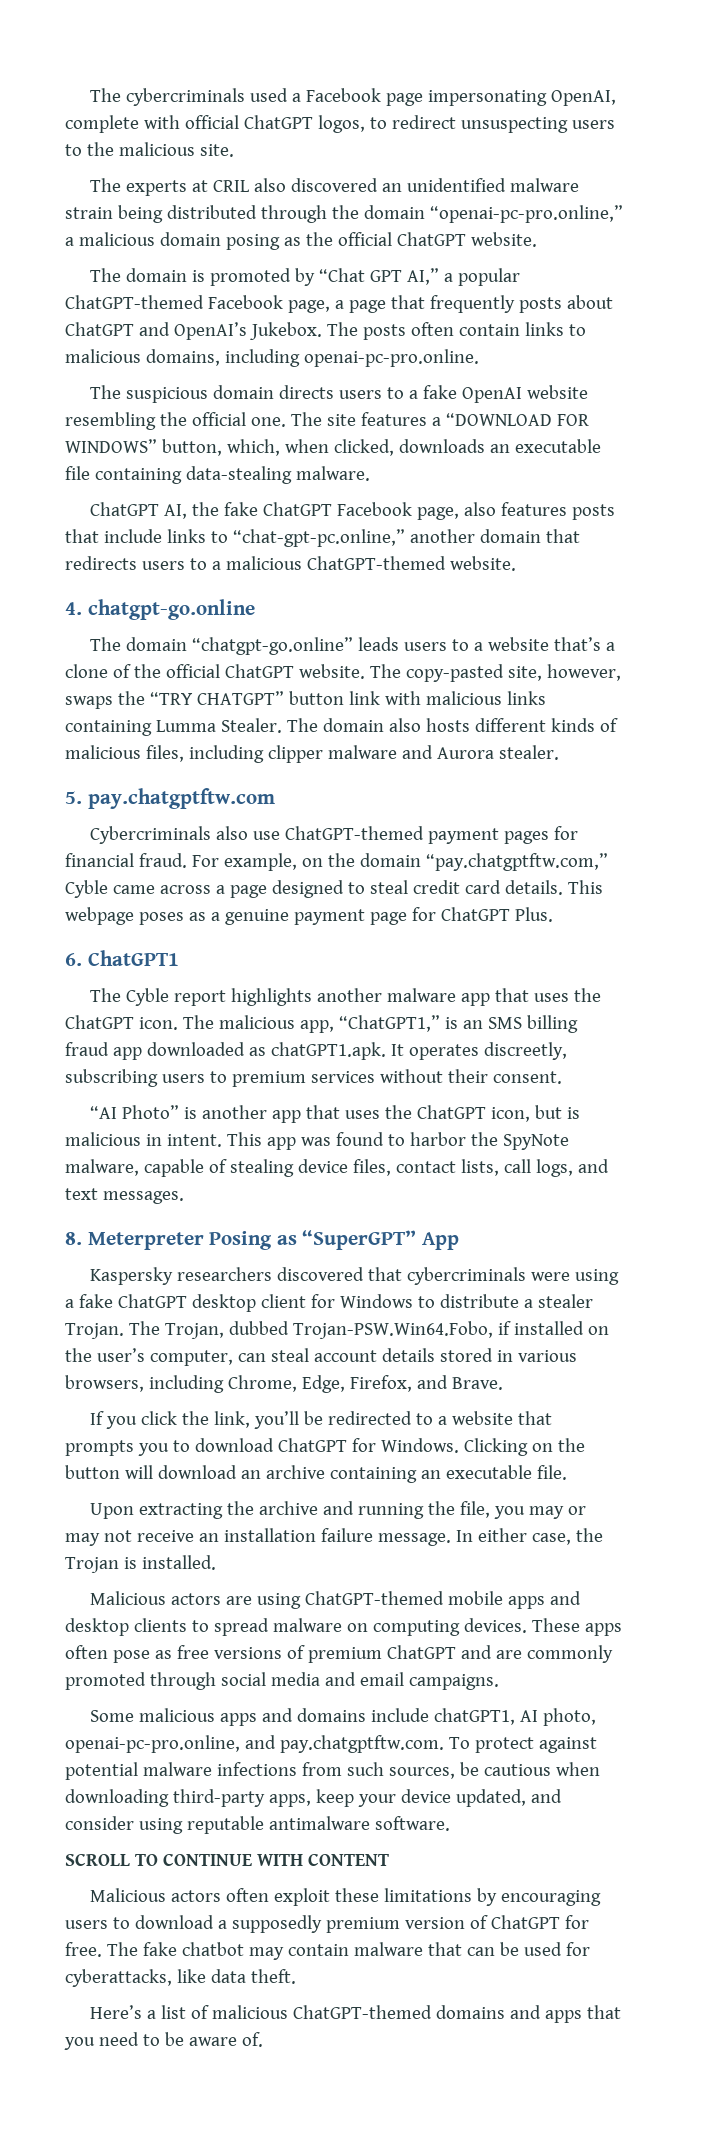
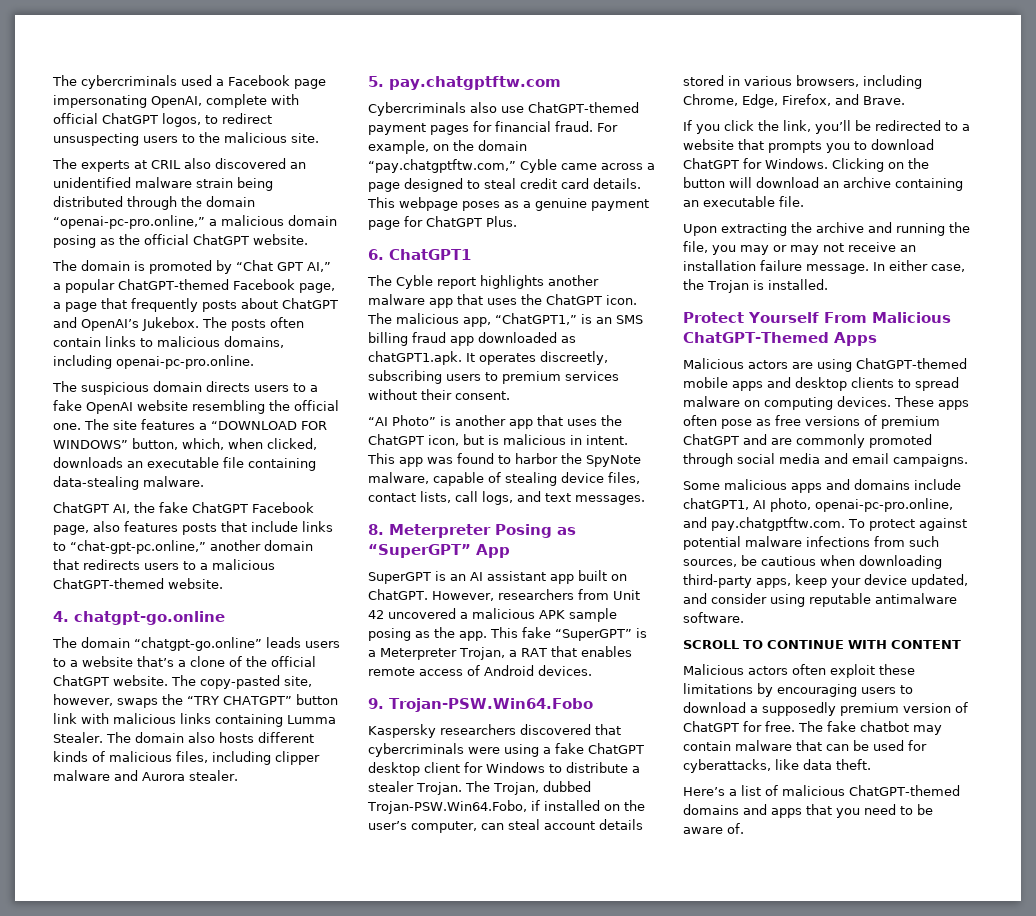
+ SuperGPT is an AI assistant app built on ChatGPT. However, researchers from Unit 42 uncovered a malicious APK sample posing as the app. This fake “SuperGPT” is a Meterpreter Trojan, a RAT that enables remote access of Android devices.
+ 9. Trojan-PSW.Win64.Fobo
+ Protect Yourself From Malicious ChatGPT-Themed Apps

